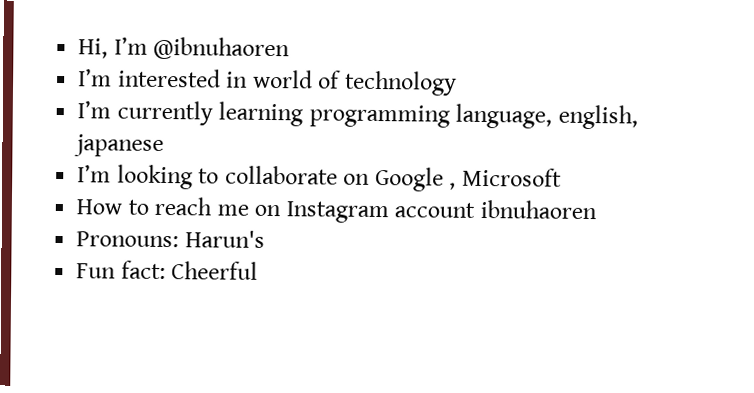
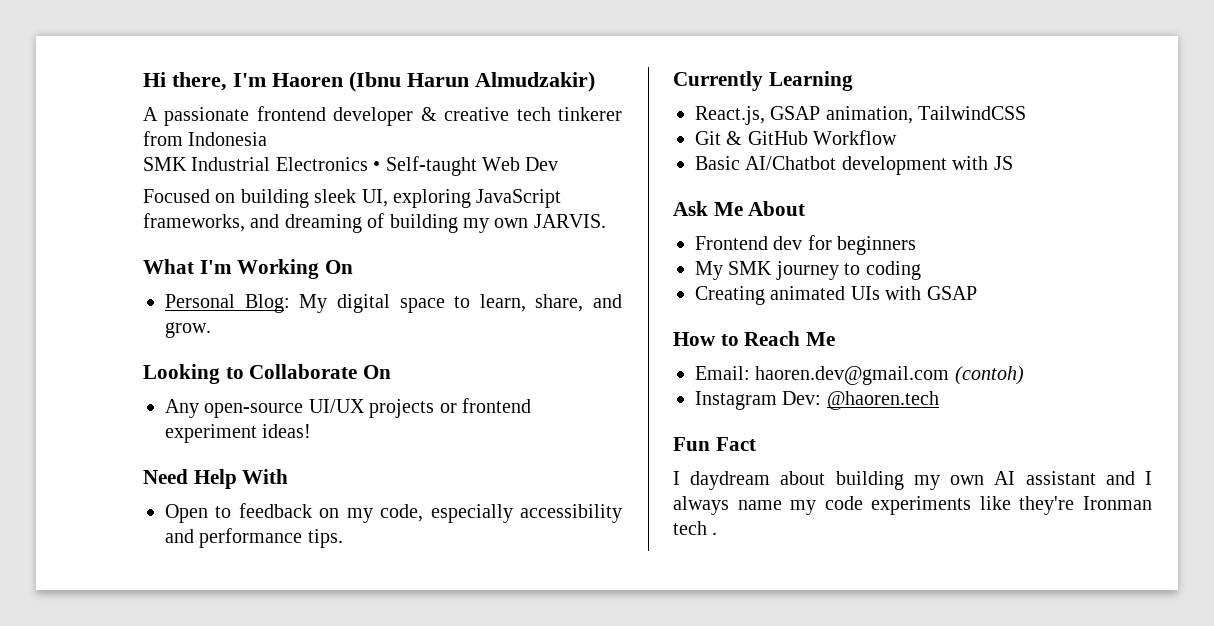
- Hi, I’m @ibnuhaoren
- I’m interested in world of technology
- I’m currently learning programming language, english, japanese
- I’m looking to collaborate on Google , Microsoft
- How to reach me on Instagram account ibnuhaoren
- Pronouns: Harun's
- Fun fact: Cheerful
+ Hi there, I'm Haoren (Ibnu Harun Almudzakir)
+ A passionate frontend developer & creative tech tinkerer from Indonesia
+ SMK Industrial Electronics • Self-taught Web Dev
+ Focused on building sleek UI, exploring JavaScript frameworks, and dreaming of building my own JARVIS.
+ What I'm Working On
+ Personal Blog: My digital space to learn, share, and grow.
+ Looking to Collaborate On
+ Any open-source UI/UX projects or frontend experiment ideas!
+ Need Help With
+ Open to feedback on my code, especially accessibility and performance tips.
+ Currently Learning
+ React.js, GSAP animation, TailwindCSS
+ Git & GitHub Workflow
+ Basic AI/Chatbot development with JS
+ Ask Me About
+ Frontend dev for beginners
+ My SMK journey to coding
+ Creating animated UIs with GSAP
+ How to Reach Me
+ Email: haoren.dev@gmail.com (contoh)
+ Instagram Dev: @haoren.tech
+ Fun Fact
+ I daydream about building my own AI assistant and I always name my code experiments like they're Ironman tech .

